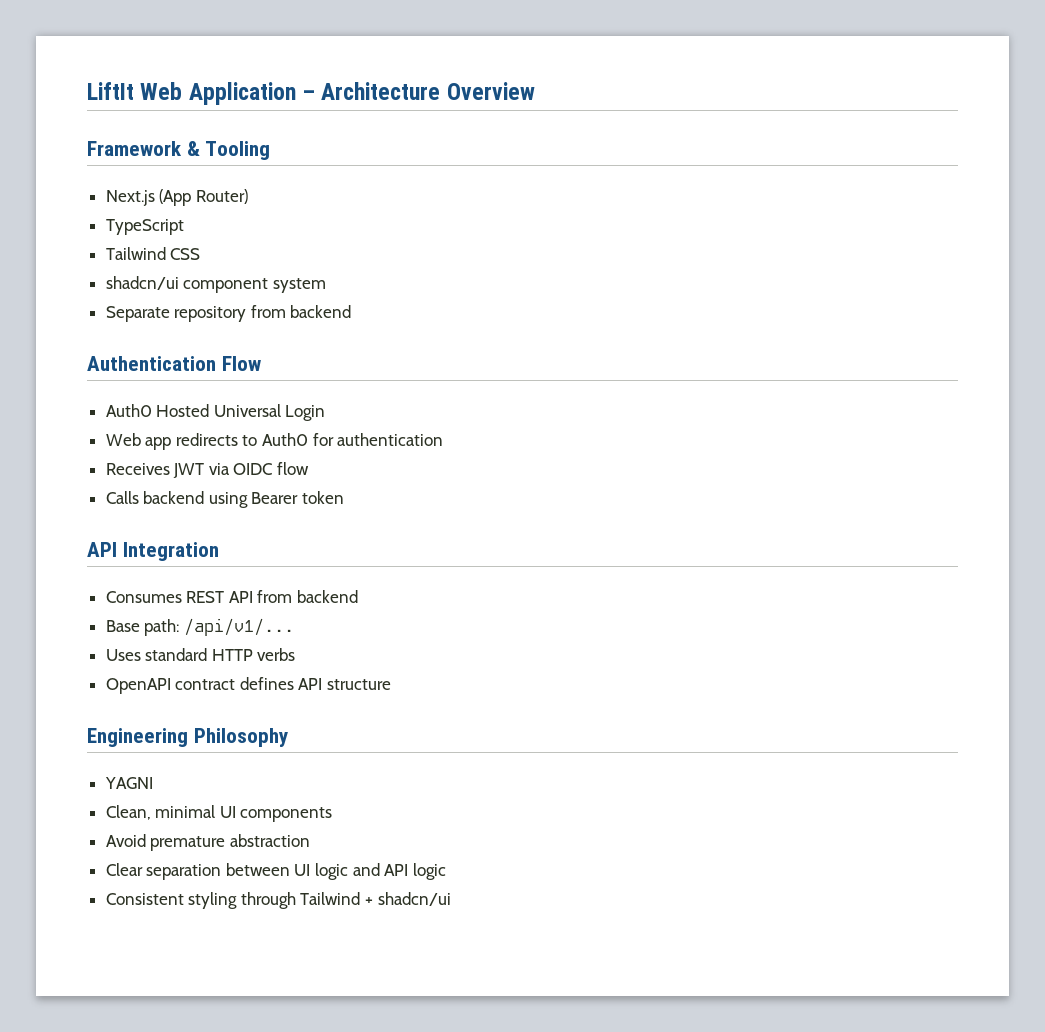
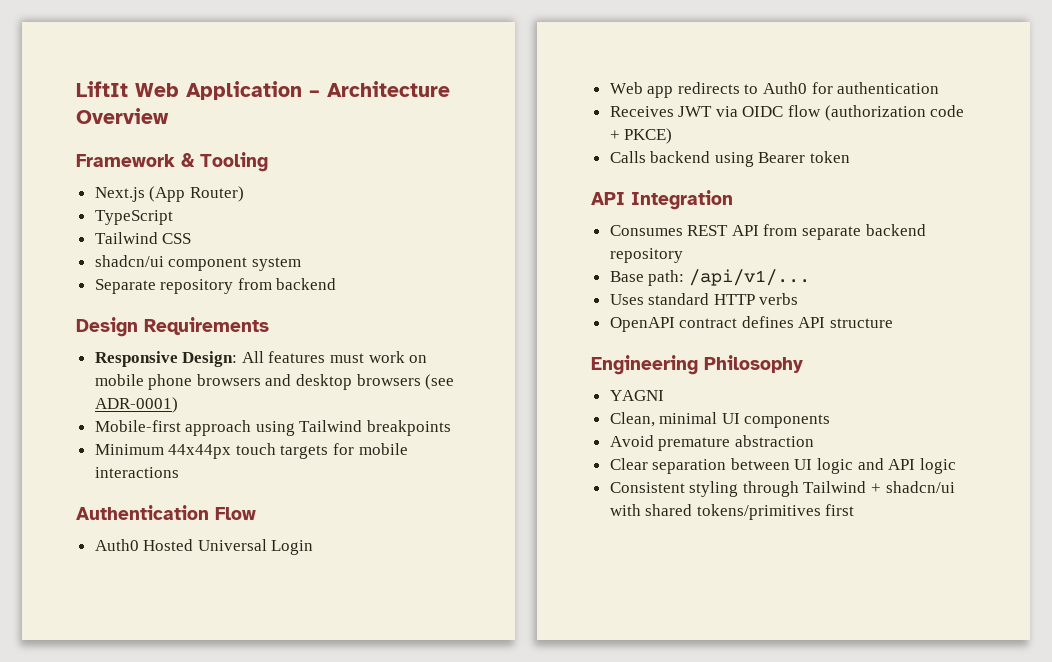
+ Design Requirements
+ Responsive Design: All features must work on mobile phone browsers and desktop browsers (see ADR-0001)
+ Mobile-first approach using Tailwind breakpoints
+ Minimum 44x44px touch targets for mobile interactions
- Receives JWT via OIDC flow
+ Receives JWT via OIDC flow (authorization code + PKCE)
- Consumes REST API from backend
+ Consumes REST API from separate backend repository
- Consistent styling through Tailwind + shadcn/ui
+ Consistent styling through Tailwind + shadcn/ui with shared tokens/primitives first

